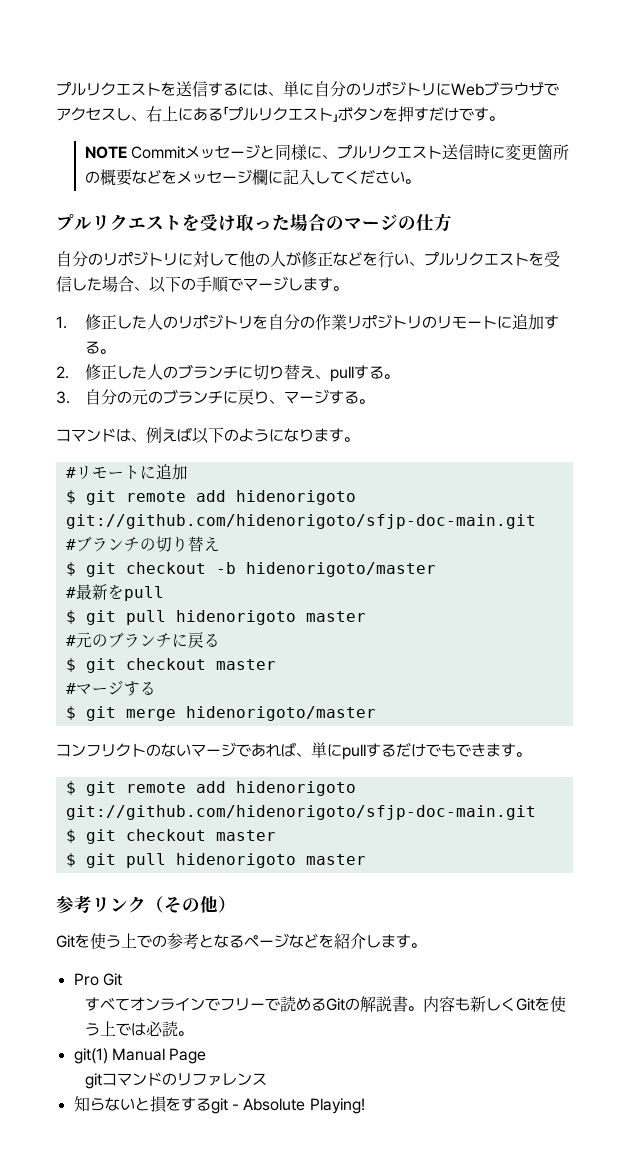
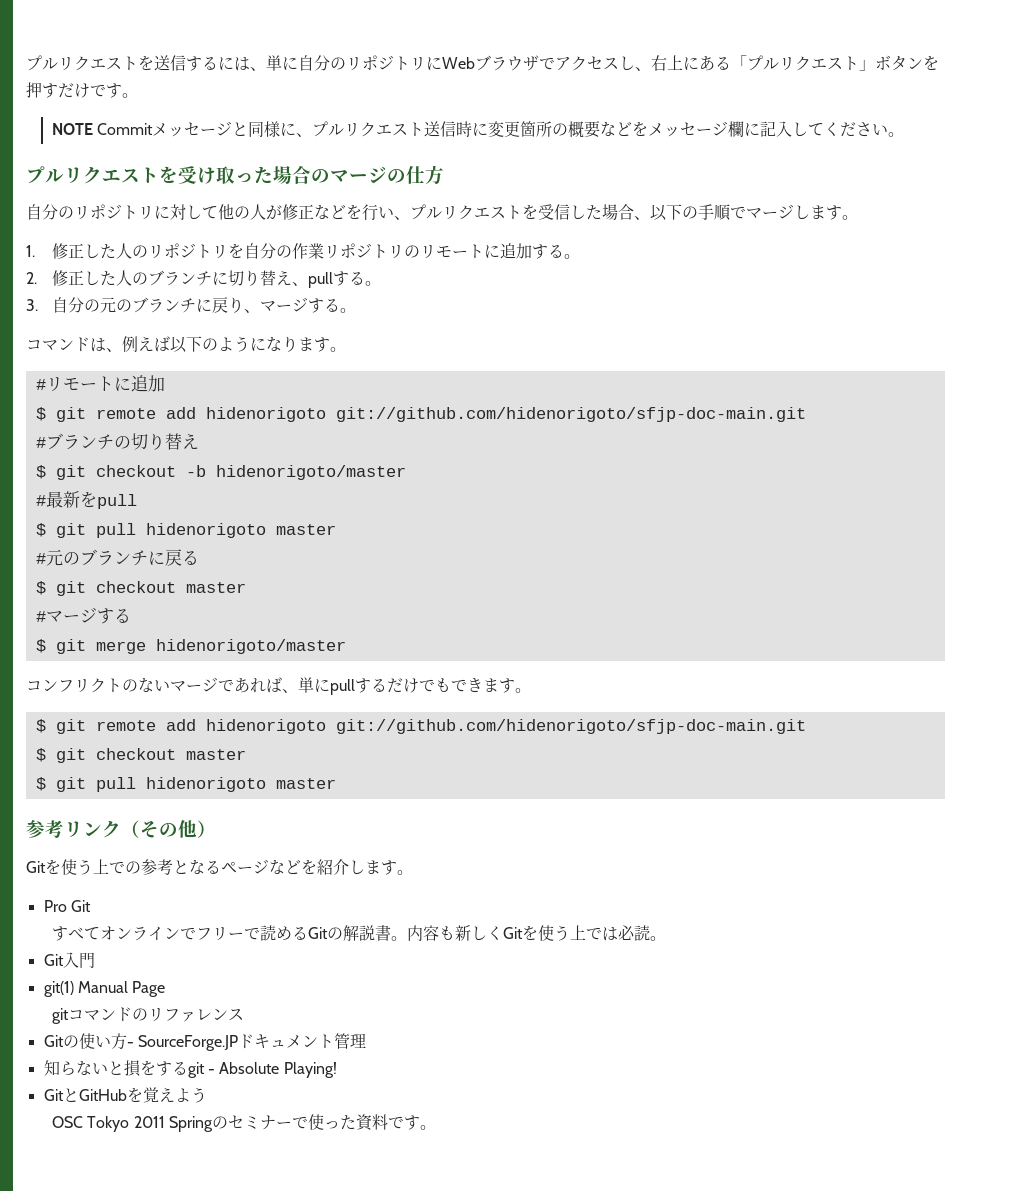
+ Git入門
+ Gitの使い方- SourceForge.JPドキュメント管理
+ GitとGitHubを覚えよう
+ OSC Tokyo 2011 Springのセミナーで使った資料です。

